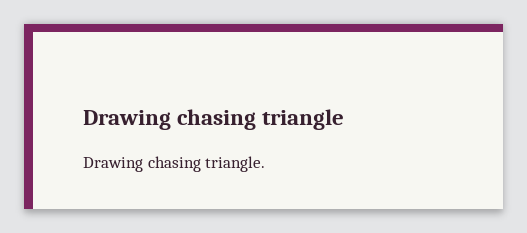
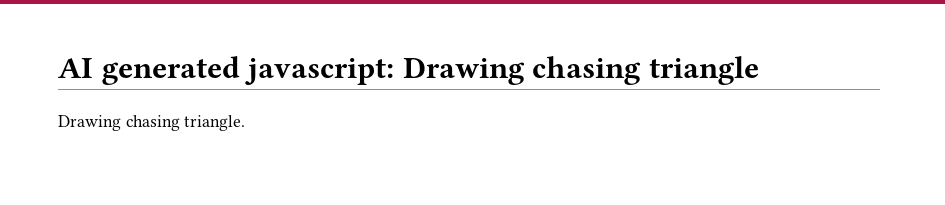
- Drawing chasing triangle
+ AI generated javascript: Drawing chasing triangle

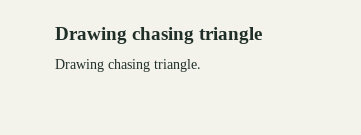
- AI generated javascript: Drawing chasing triangle
+ Drawing chasing triangle

